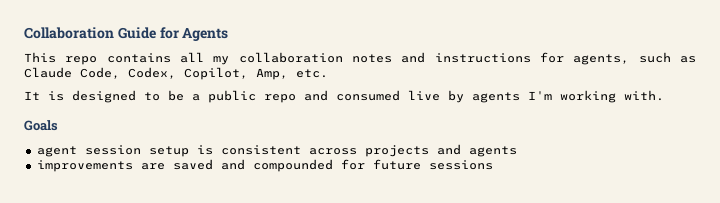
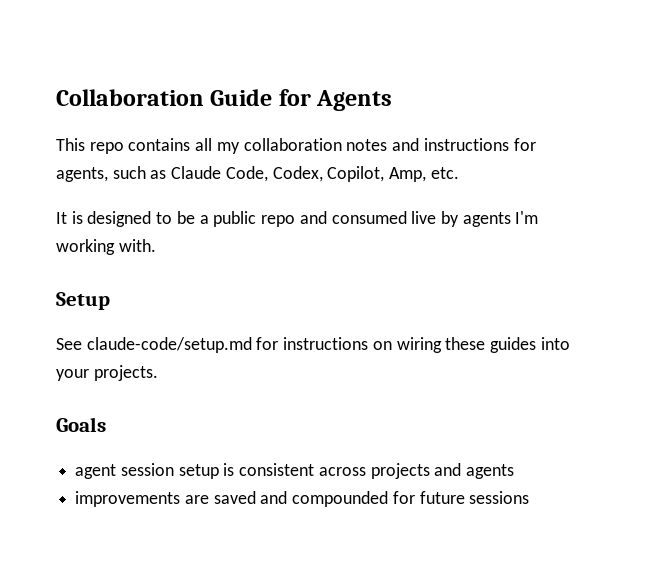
+ Setup
+ See claude-code/setup.md for instructions on wiring these guides into your projects.

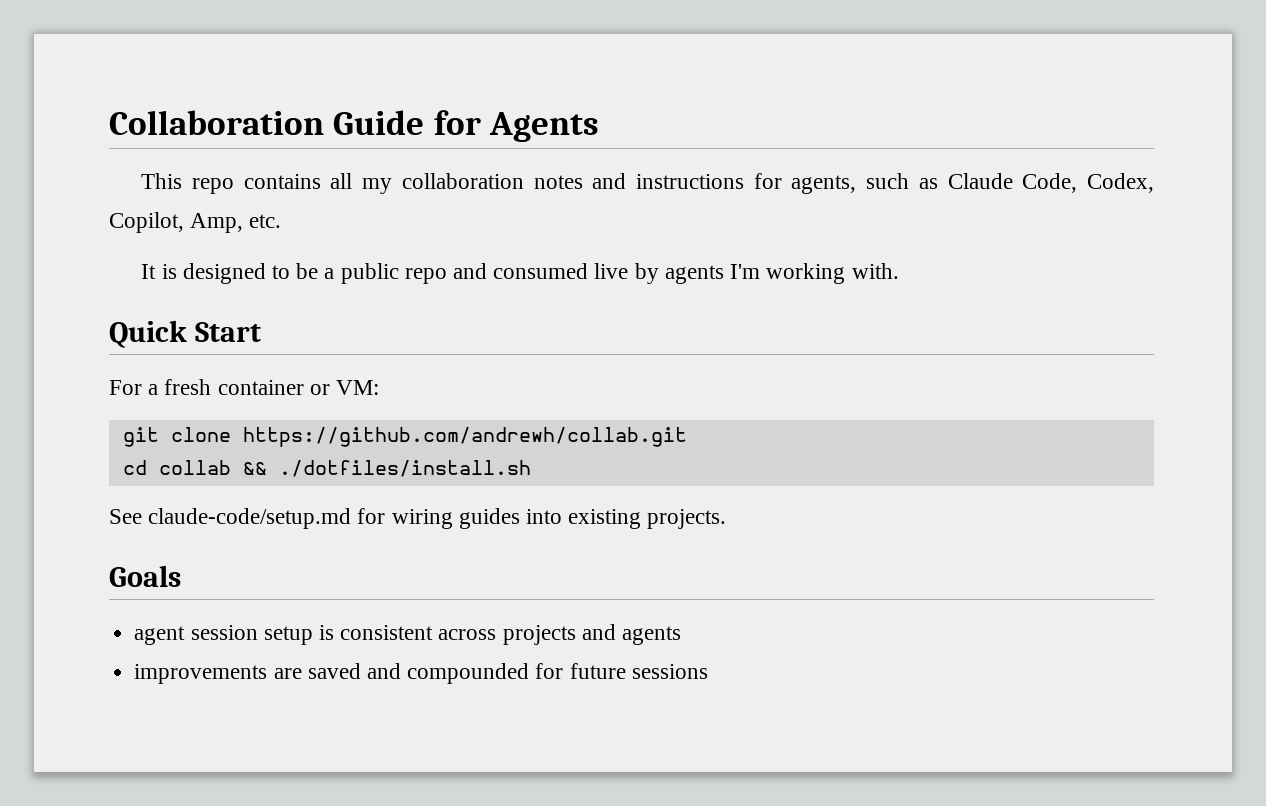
- Setup
+ Quick Start
+ For a fresh container or VM:
+ git clone https://github.com/andrewh/collab.git
+ cd collab && ./dotfiles/install.sh
- See claude-code/setup.md for instructions on wiring these guides into your projects.
+ See claude-code/setup.md for wiring guides into existing projects.

